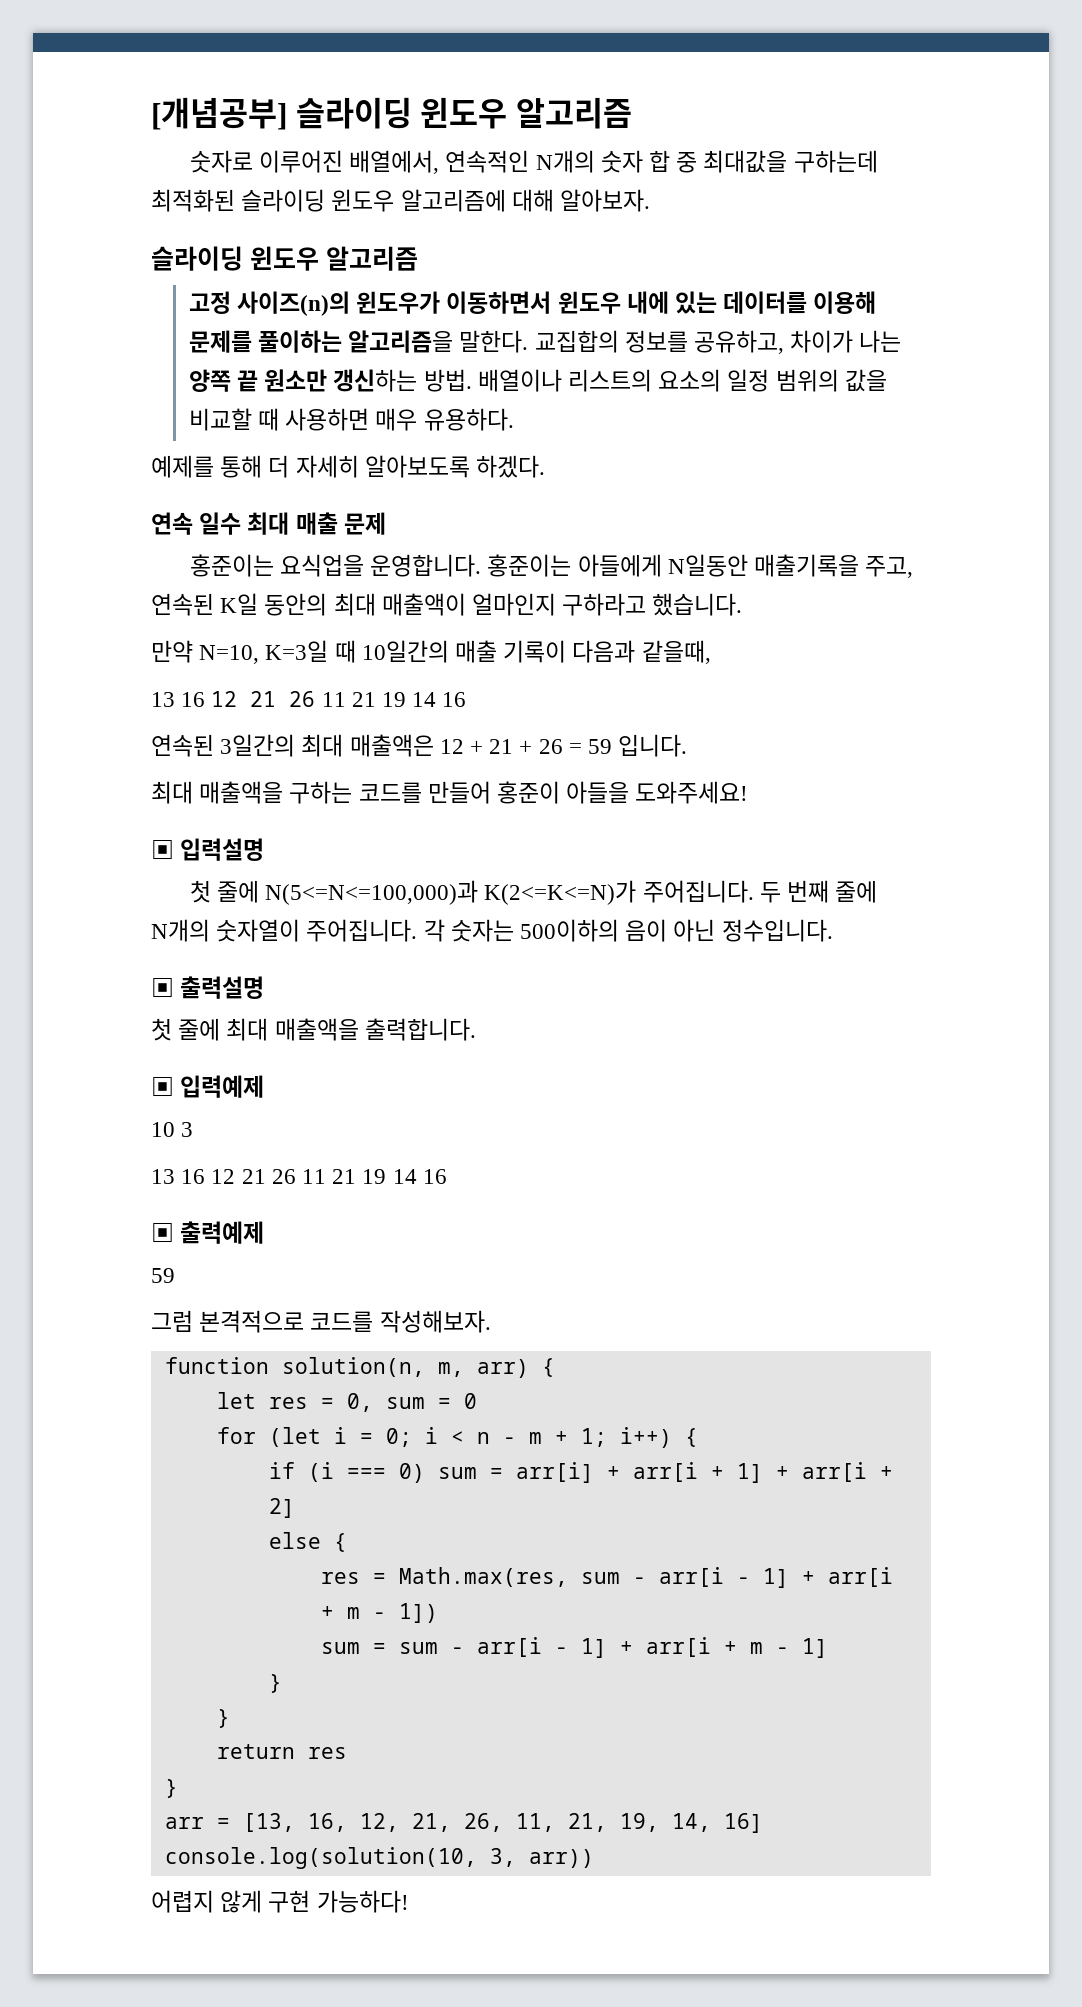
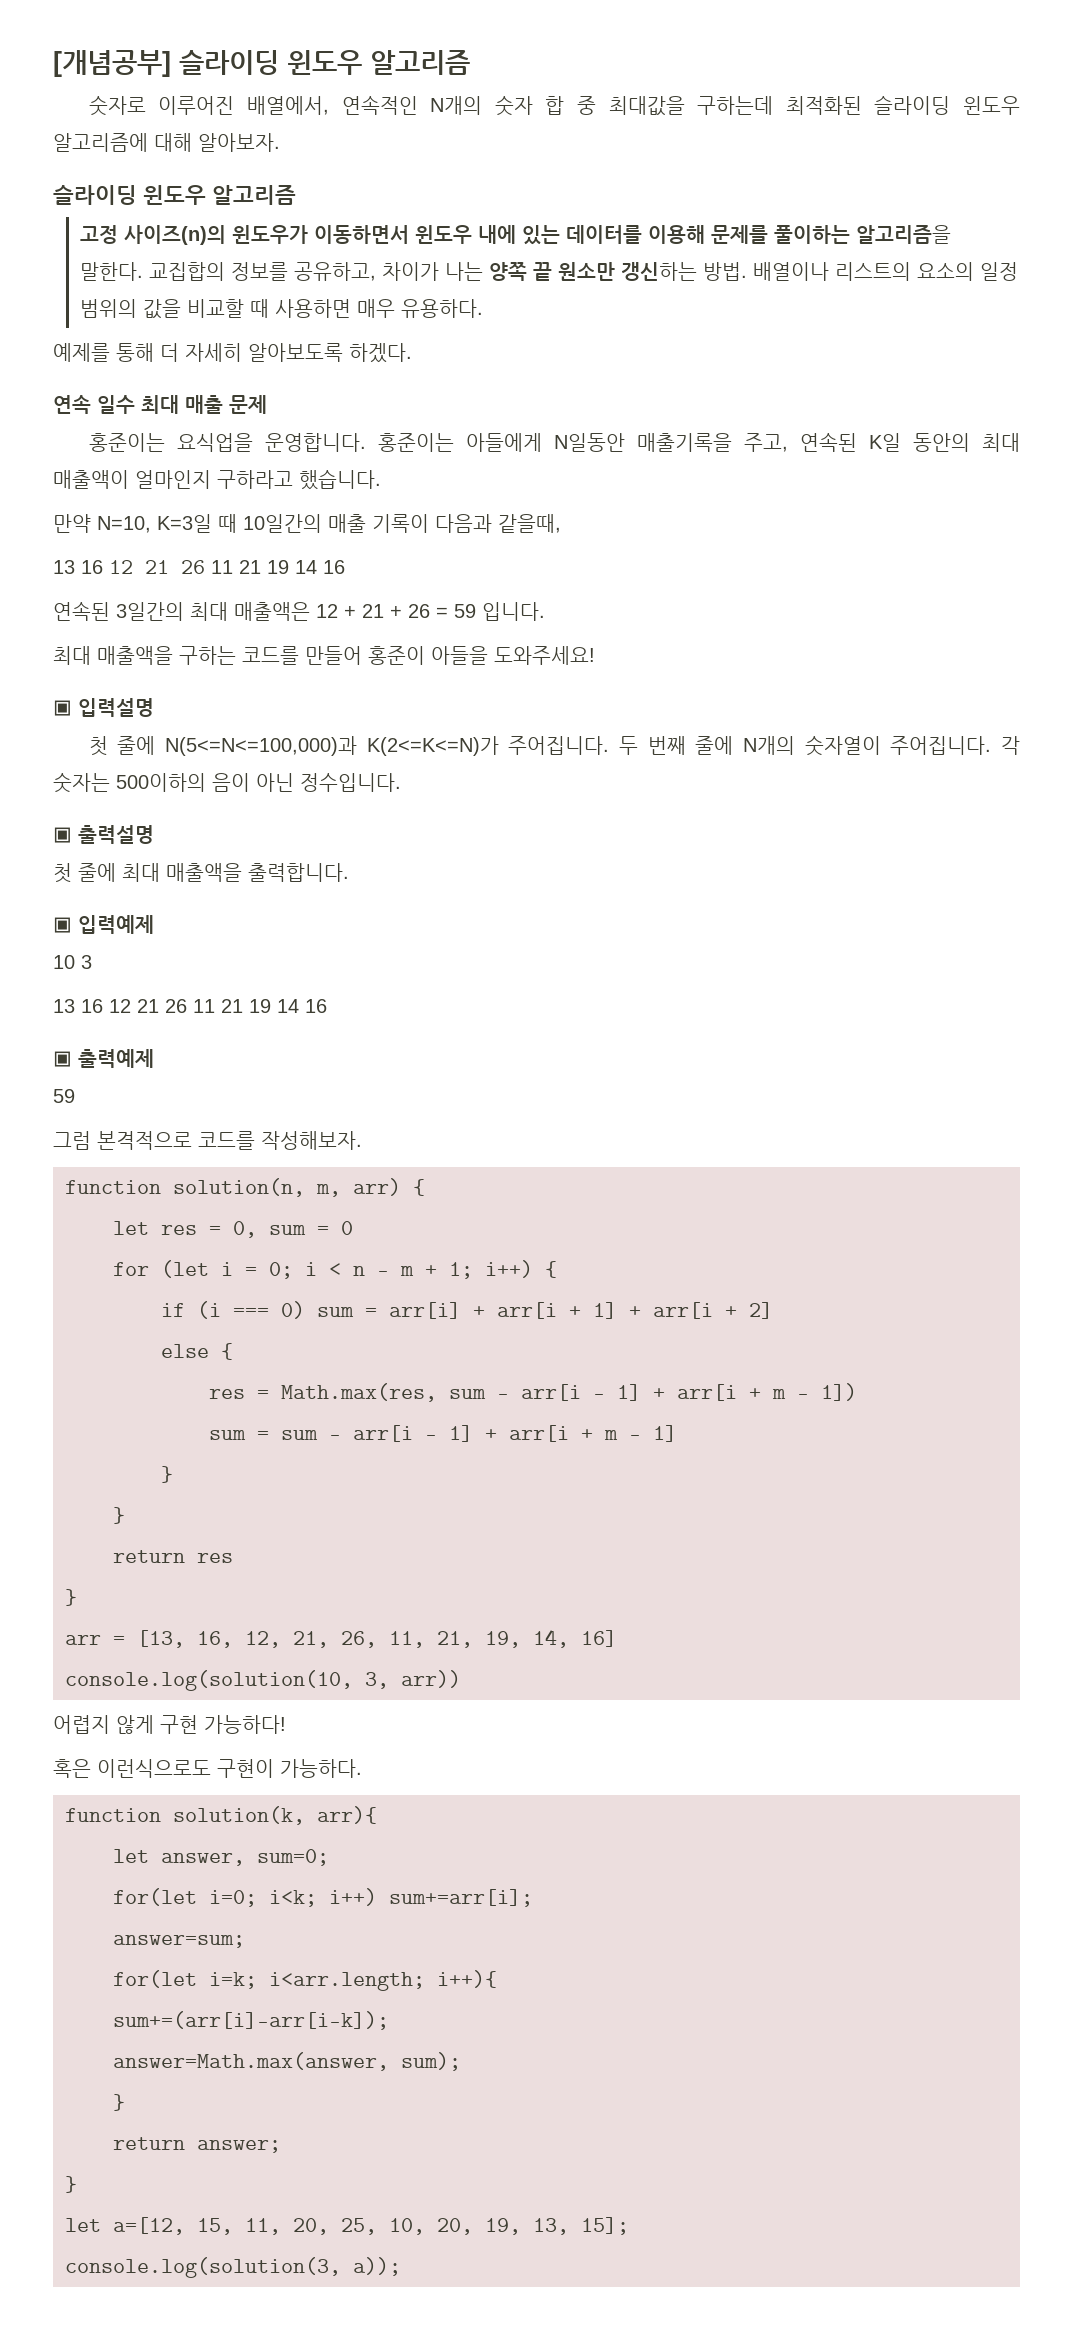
+ 혹은 이런식으로도 구현이 가능하다.
+ function solution(k, arr){
+ let answer, sum=0;
+ for(let i=0; i<k; i++) sum+=arr[i];
+ answer=sum;
+ for(let i=k; i<arr.length; i++){
+ sum+=(arr[i]-arr[i-k]);
+ answer=Math.max(answer, sum);
+ }
+ return answer;
+ }
+ let a=[12, 15, 11, 20, 25, 10, 20, 19, 13, 15];
+ console.log(solution(3, a));

